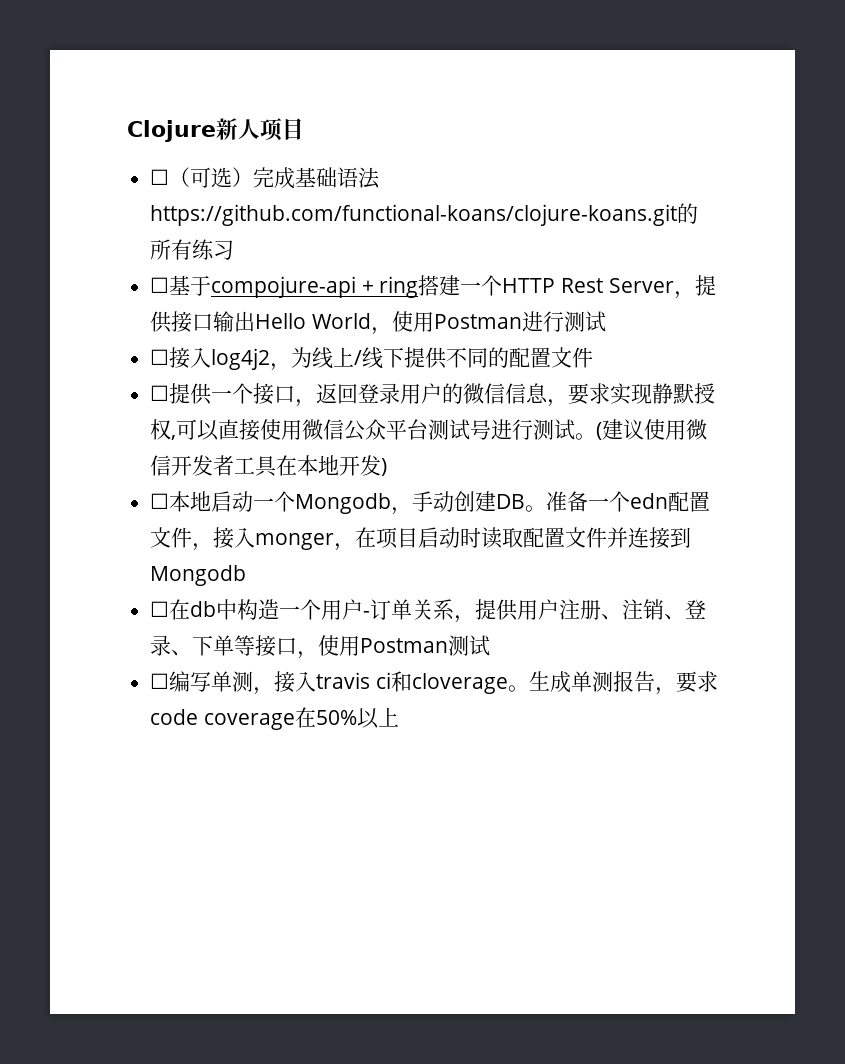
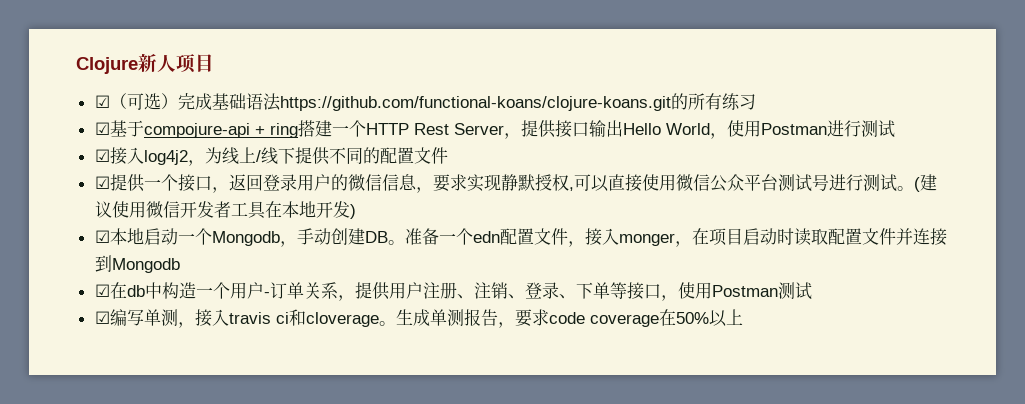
- ☐（可选）完成基础语法https://github.com/functional-koans/clojure-koans.git的所有练习
+ ☑（可选）完成基础语法https://github.com/functional-koans/clojure-koans.git的所有练习
- ☐基于compojure-api + ring搭建一个HTTP Rest Server，提供接口输出Hello World，使用Postman进行测试
+ ☑基于compojure-api + ring搭建一个HTTP Rest Server，提供接口输出Hello World，使用Postman进行测试
- ☐接入log4j2，为线上/线下提供不同的配置文件
+ ☑接入log4j2，为线上/线下提供不同的配置文件
- ☐提供一个接口，返回登录用户的微信信息，要求实现静默授权,可以直接使用微信公众平台测试号进行测试。
+ ☑提供一个接口，返回登录用户的微信信息，要求实现静默授权,可以直接使用微信公众平台测试号进行测试。
- ☐本地启动一个Mongodb，手动创建DB。
+ ☑本地启动一个Mongodb，手动创建DB。
- ☐在db中构造一个用户-订单关系，提供用户注册、注销、登录、下单等接口，使用Postman测试
+ ☑在db中构造一个用户-订单关系，提供用户注册、注销、登录、下单等接口，使用Postman测试
- ☐编写单测，接入travis ci和cloverage。
+ ☑编写单测，接入travis ci和cloverage。

